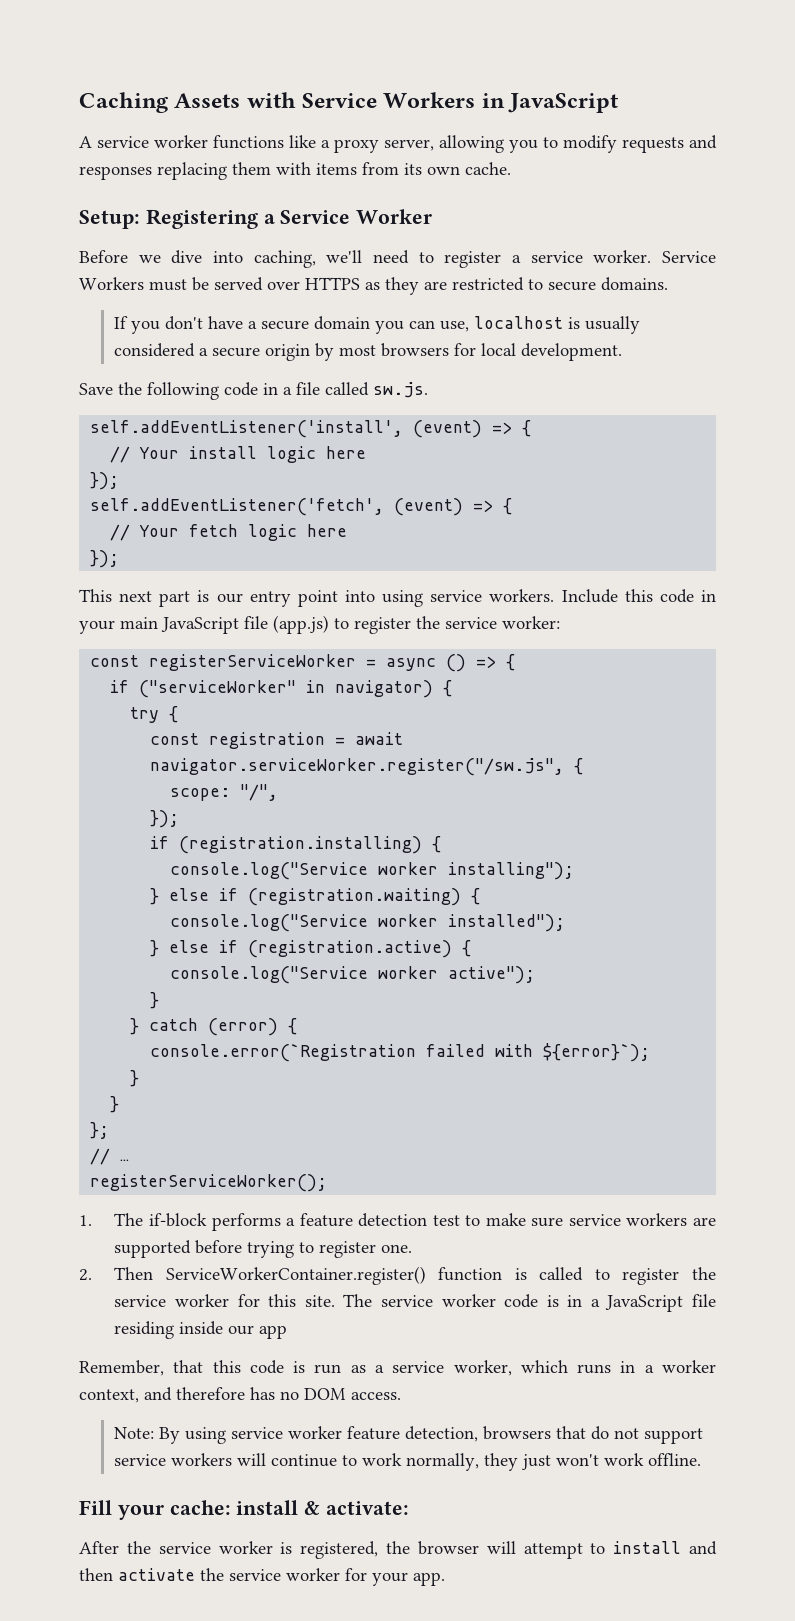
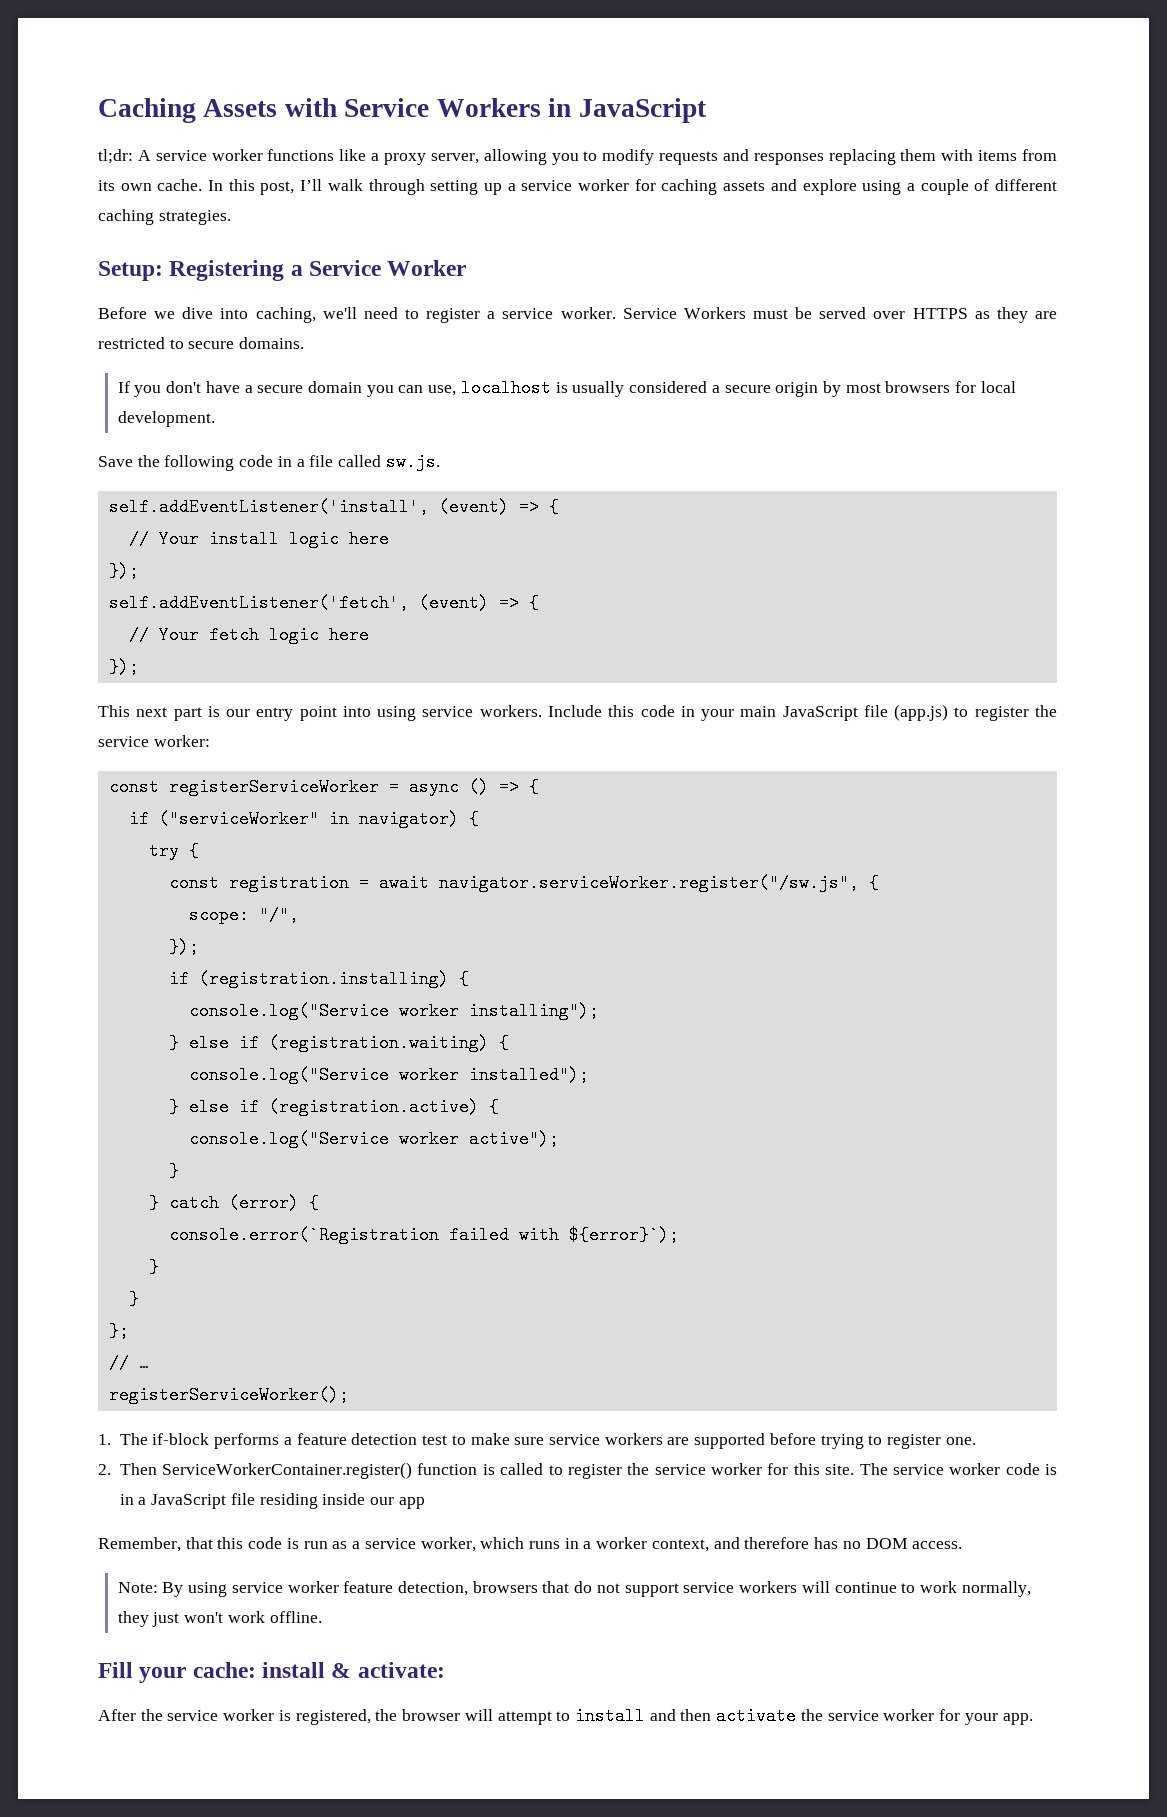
- A service worker functions like a proxy server, allowing you to modify requests and responses replacing them with items from its own cache.
+ tl;dr: A service worker functions like a proxy server, allowing you to modify requests and responses replacing them with items from its own cache. In this post, I’ll walk through setting up a service worker for caching assets and explore using a couple of different caching strategies.

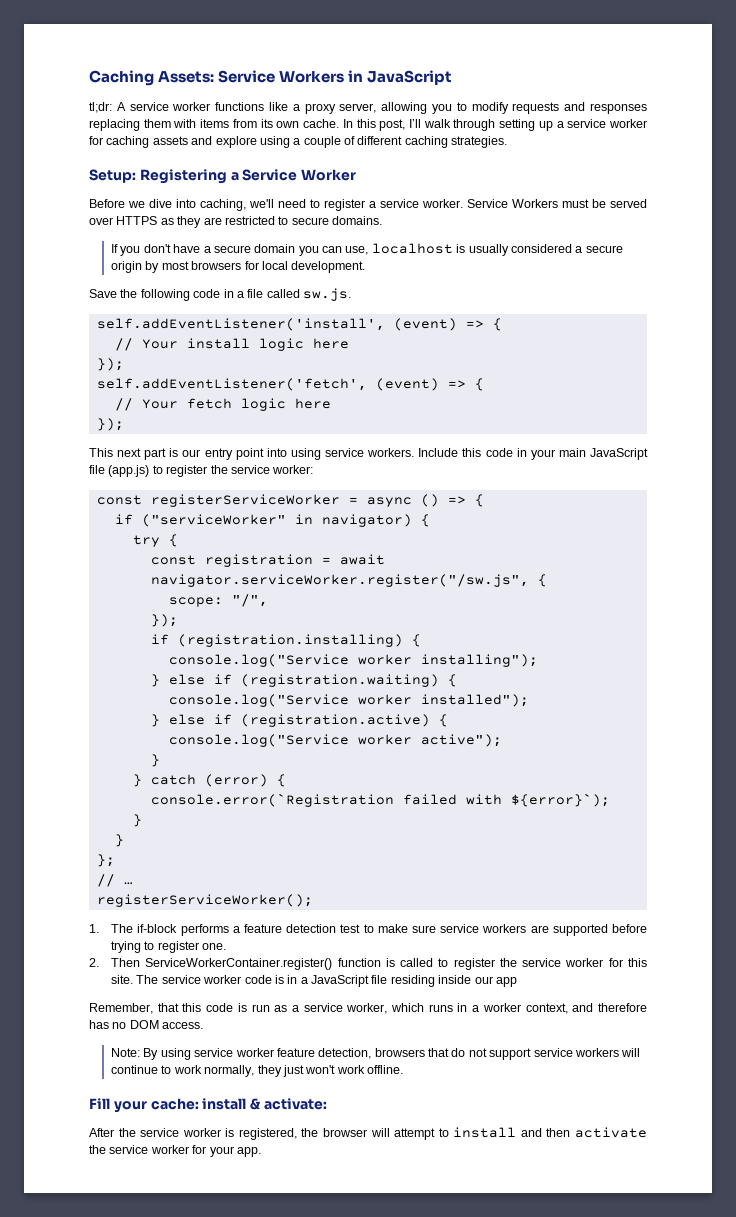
- Caching Assets with Service Workers in JavaScript
+ Caching Assets: Service Workers in JavaScript

